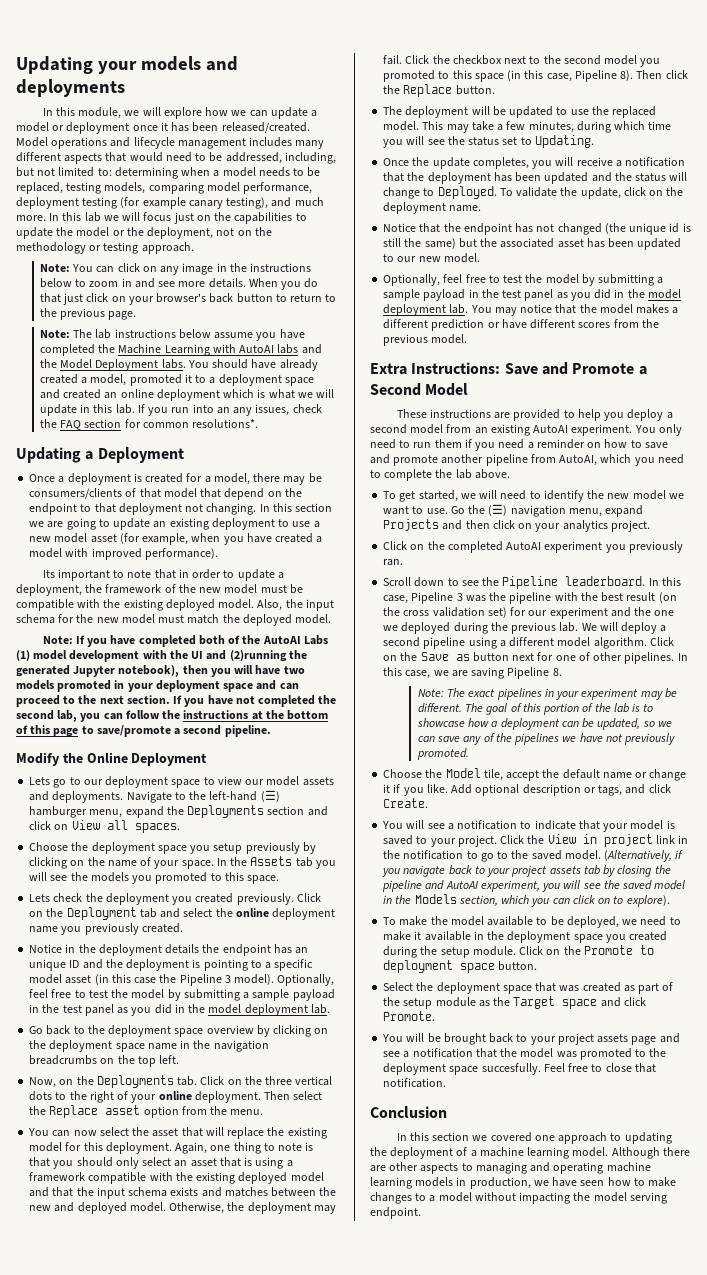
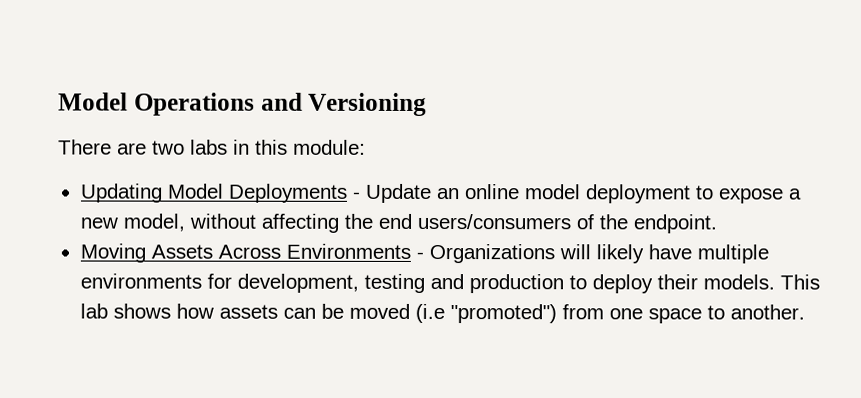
- Updating your models and deployments
- In this module, we will explore how we can update a model or deployment once it has been released/created. Model operations and lifecycle management includes many different aspects that would need to be addressed, including, but not limited to: determining when a model needs to be replaced, testing models, comparing model performance, deployment testing (for example canary testing), and much more. In this lab we will focus just on the capabilities to update the model or the deployment, not on the methodology or testing approach.
- Note: You can click on any image in the instructions below to zoom in and see more details. When you do that just click on your browser's back button to return to the previous page.
- Note: The lab instructions below assume you have completed the Machine Learning with AutoAI labs and the Model Deployment labs. You should have already created a model, promoted it to a deployment space and created an online deployment which is what we will update in this lab. If you run into an any issues, check the FAQ section for common resolutions*.
- Updating a Deployment
- Once a deployment is created for a model, there may be consumers/clients of that model that depend on the endpoint to that deployment not changing. In this section we are going to update an existing deployment to use a new model asset (for example, when you have created a model with improved performance).
- Its important to note that in order to update a deployment, the framework of the new model must be compatible with the existing deployed model. Also, the input schema for the new model must match the deployed model.
- Note: If you have completed both of the AutoAI Labs (1) model development with the UI and (2)running the generated Jupyter notebook), then you will have two models promoted in your deployment space and can proceed to the next section. If you have not completed the second lab, you can follow the instructions at the bottom of this page to save/promote a second pipeline.
- Modify the Online Deployment
- Lets go to our deployment space to view our model assets and deployments. Navigate to the left-hand (☰) hamburger menu, expand the Deployments section and click on View all spaces.
- Choose the deployment space you setup previously by clicking on the name of your space. In the Assets tab you will see the models you promoted to this space.
- Lets check the deployment you created previously. Click on the Deployment tab and select the online deployment name you previously created.
- Notice in the deployment details the endpoint has an unique ID and the deployment is pointing to a specific model asset (in this case the Pipeline 3 model). Optionally, feel free to test the model by submitting a sample payload in the test panel as you did in the model deployment lab.
- Go back to the deployment space overview by clicking on the deployment space name in the navigation breadcrumbs on the top left.
- Now, on the Deployments tab. Click on the three vertical dots to the right of your online deployment. Then select the Replace asset option from the menu.
- You can now select the asset that will replace the existing model for this deployment. Again, one thing to note is that you should only select an asset that is using a framework compatible with the existing deployed model and that the input schema exists and matches between the new and deployed model. Otherwise, the deployment may fail. Click the checkbox next to the second model you promoted to this space (in this case, Pipeline 8). Then click the Replace button.
- The deployment will be updated to use the replaced model. This may take a few minutes, during which time you will see the status set to Updating.
- Once the update completes, you will receive a notification that the deployment has been updated and the status will change to Deployed. To validate the update, click on the deployment name.
- Notice that the endpoint has not changed (the unique id is still the same) but the associated asset has been updated to our new model.
- Optionally, feel free to test the model by submitting a sample payload in the test panel as you did in the model deployment lab. You may notice that the model makes a different prediction or have different scores from the previous model.
- Extra Instructions: Save and Promote a Second Model
- These instructions are provided to help you deploy a second model from an existing AutoAI experiment. You only need to run them if you need a reminder on how to save and promote another pipeline from AutoAI, which you need to complete the lab above.
- To get started, we will need to identify the new model we want to use. Go the (☰) navigation menu, expand Projects and then click on your analytics project.
- Click on the completed AutoAI experiment you previously ran.
- Scroll down to see the Pipeline leaderboard. In this case, Pipeline 3 was the pipeline with the best result (on the cross validation set) for our experiment and the one we deployed during the previous lab. We will deploy a second pipeline using a different model algorithm. Click on the Save as button next for one of other pipelines. In this case, we are saving Pipeline 8.
- Note: The exact pipelines in your experiment may be different. The goal of this portion of the lab is to showcase how a deployment can be updated, so we can save any of the pipelines we have not previously promoted.
- Choose the Model tile, accept the default name or change it if you like. Add optional description or tags, and click Create.
- You will see a notification to indicate that your model is saved to your project. Click the View in project link in the notification to go to the saved model. (Alternatively, if you navigate back to your project assets tab by closing the pipeline and AutoAI experiment, you will see the saved model in the Models section, which you can click on to explore).
- To make the model available to be deployed, we need to make it available in the deployment space you created during the setup module. Click on the Promote to deployment space button.
- Select the deployment space that was created as part of the setup module as the Target space and click Promote.
- You will be brought back to your project assets page and see a notification that the model was promoted to the deployment space succesfully. Feel free to close that notification.
- Conclusion
- In this section we covered one approach to updating the deployment of a machine learning model. Although there are other aspects to managing and operating machine learning models in production, we have seen how to make changes to a model without impacting the model serving endpoint.
+ Model Operations and Versioning
+ There are two labs in this module:
+ Updating Model Deployments - Update an online model deployment to expose a new model, without affecting the end users/consumers of the endpoint.
+ Moving Assets Across Environments - Organizations will likely have multiple environments for development, testing and production to deploy their models. This lab shows how assets can be moved (i.e "promoted") from one space to another.

